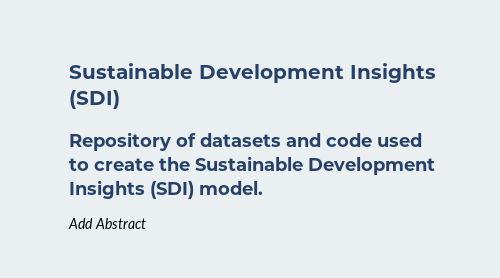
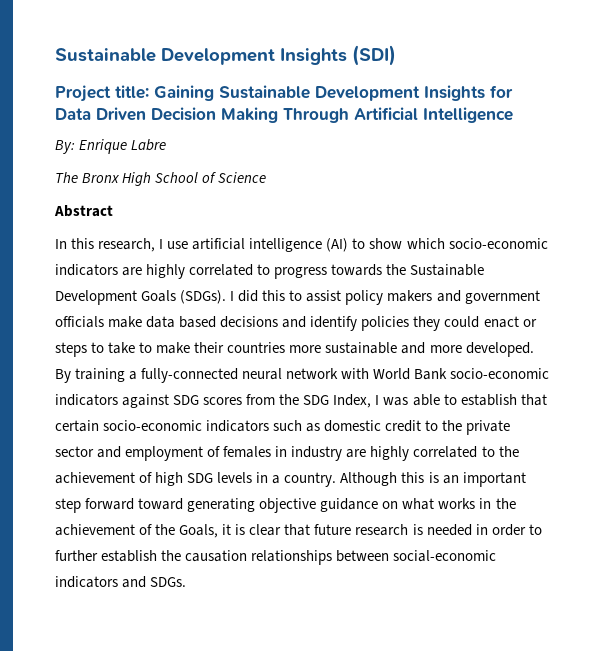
- Repository of datasets and code used to create the Sustainable Development Insights (SDI) model.
- Add Abstract
+ Project title: Gaining Sustainable Development Insights for Data Driven Decision Making Through Artificial Intelligence
+ By: Enrique Labre
+ The Bronx High School of Science
+ Abstract
+ In this research, I use artificial intelligence (AI) to show which socio-economic indicators are highly correlated to progress towards the Sustainable Development Goals (SDGs). I did this to assist policy makers and government officials make data based decisions and identify policies they could enact or steps to take to make their countries more sustainable and more developed. By training a fully-connected neural network with World Bank socio-economic indicators against SDG scores from the SDG Index, I was able to establish that certain socio-economic indicators such as domestic credit to the private sector and employment of females in industry are highly correlated to the achievement of high SDG levels in a country. Although this is an important step forward toward generating objective guidance on what works in the achievement of the Goals, it is clear that future research is needed in order to further establish the causation relationships between social-economic indicators and SDGs.

